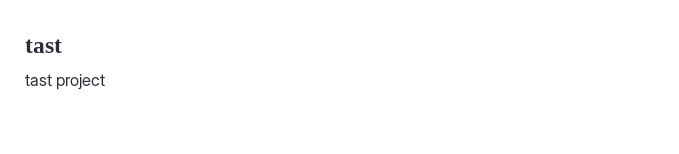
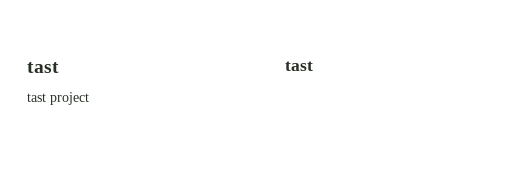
  tast project
+ tast

